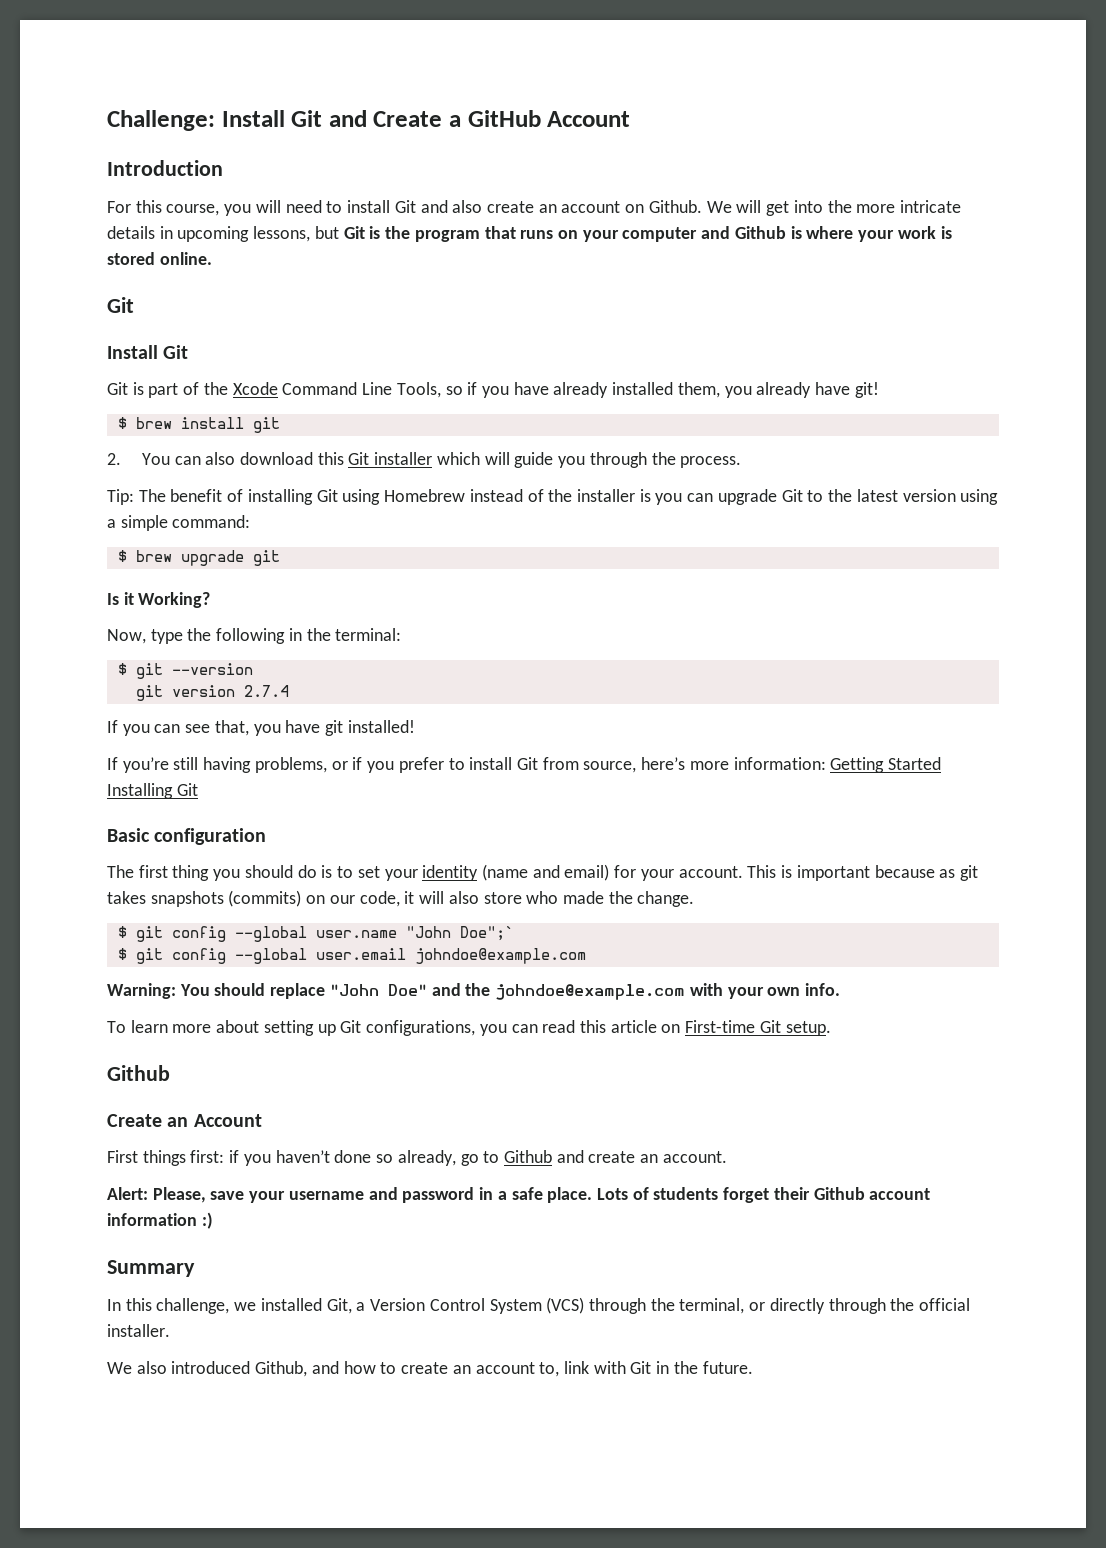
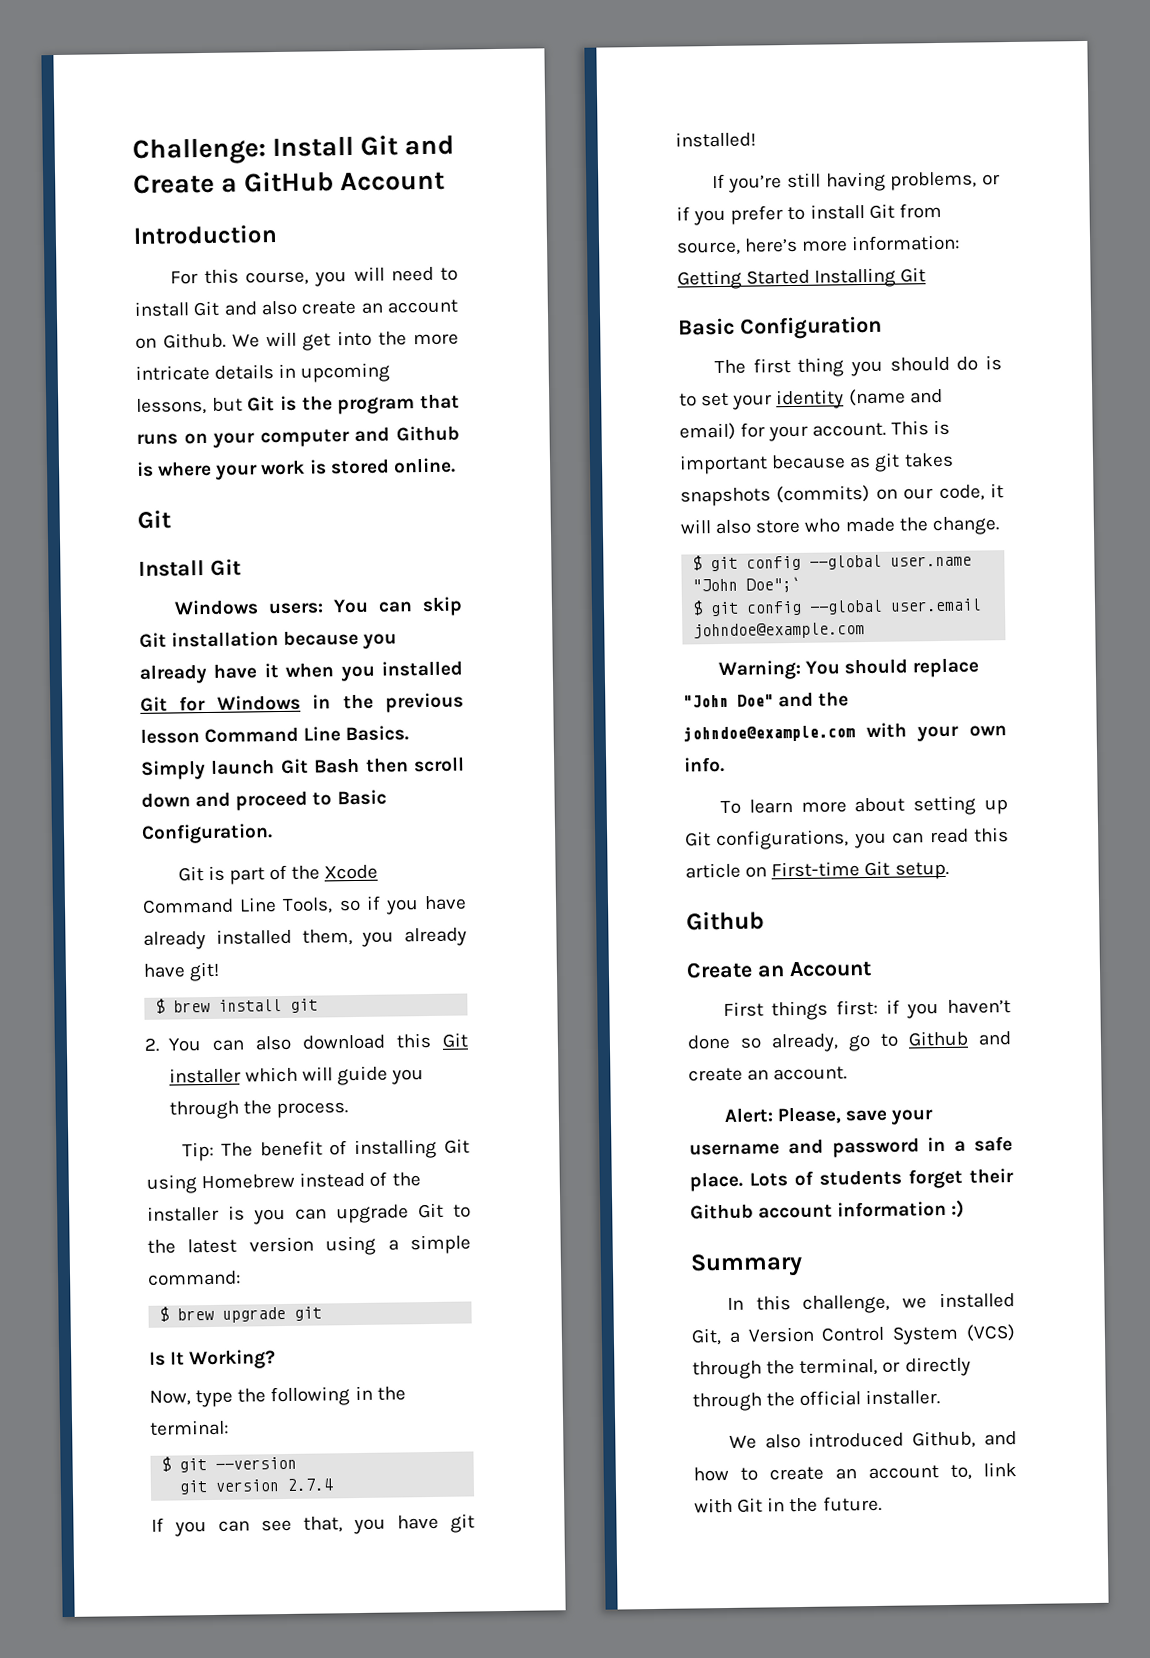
+ Windows users: You can skip Git installation because you already have it when you installed Git for Windows in the previous lesson Command Line Basics. Simply launch Git Bash then scroll down and proceed to Basic Configuration.
- Is it Working?
+ Is It Working?
- Basic configuration
+ Basic Configuration

